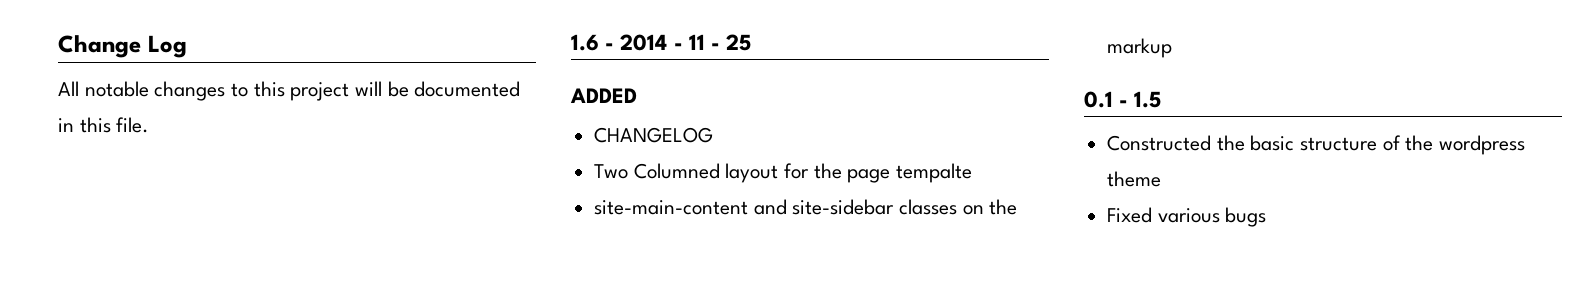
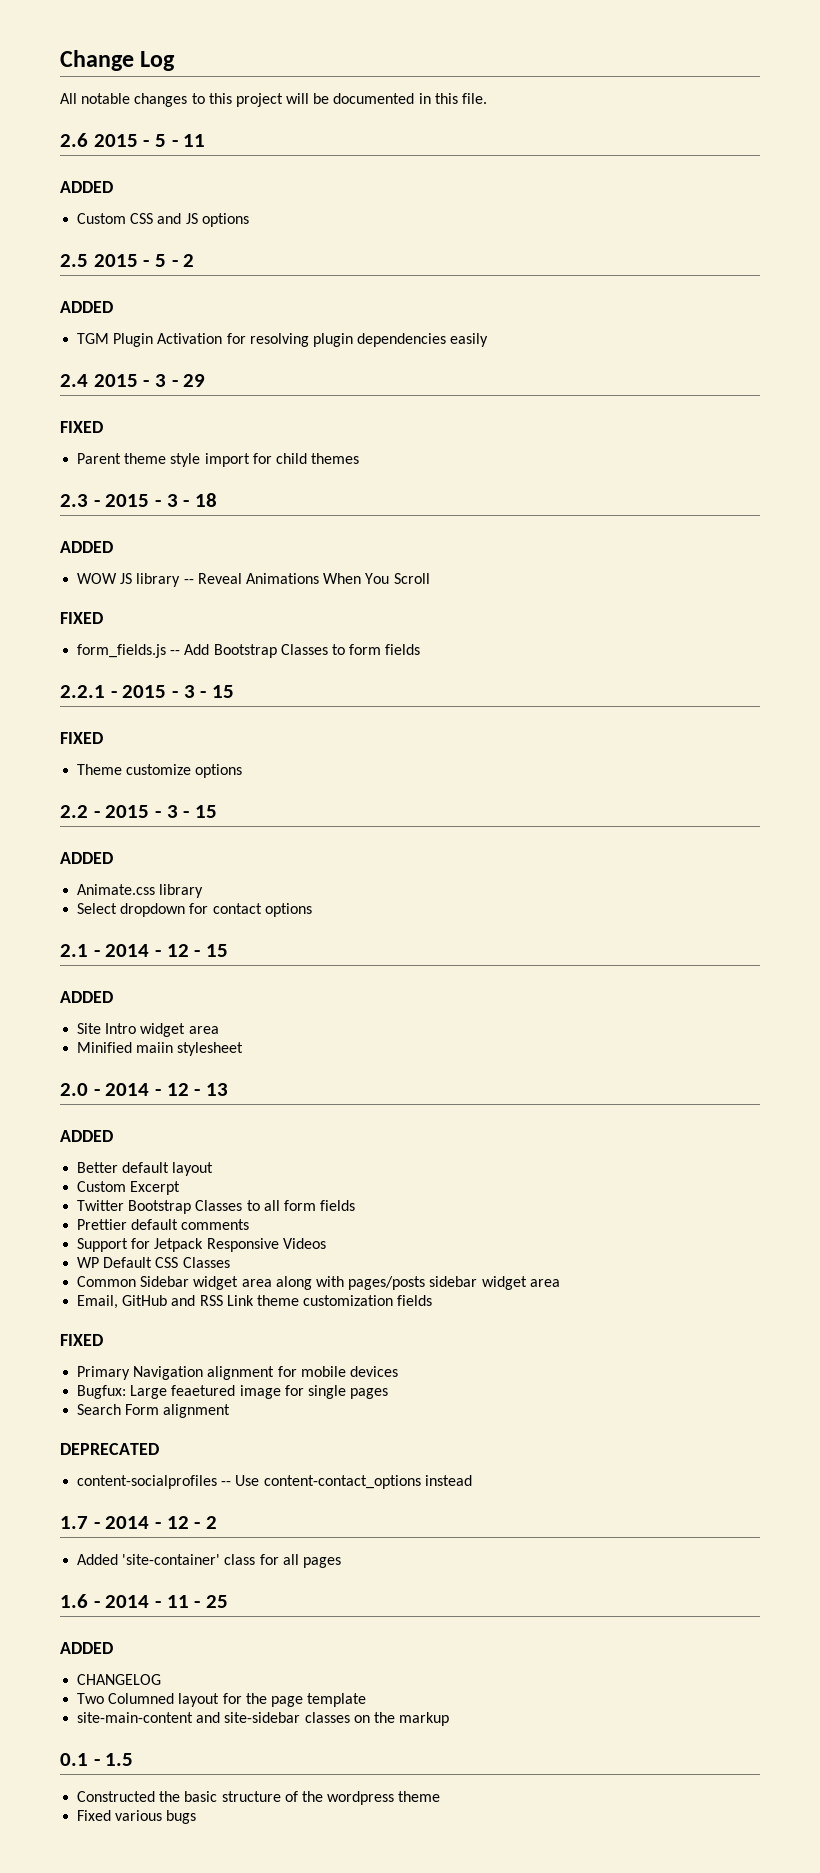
+ 2.6 2015 - 5 - 11
+ ADDED
+ Custom CSS and JS options
+ 2.5 2015 - 5 - 2
+ ADDED
+ TGM Plugin Activation for resolving plugin dependencies easily
+ 2.4 2015 - 3 - 29
+ FIXED
+ Parent theme style import for child themes
+ 2.3 - 2015 - 3 - 18
+ ADDED
+ WOW JS library -- Reveal Animations When You Scroll
+ FIXED
+ form_fields.js -- Add Bootstrap Classes to form fields
+ 2.2.1 - 2015 - 3 - 15
+ FIXED
+ Theme customize options
+ 2.2 - 2015 - 3 - 15
+ ADDED
+ Animate.css library
+ Select dropdown for contact options
+ 2.1 - 2014 - 12 - 15
+ ADDED
+ Site Intro widget area
+ Minified maiin stylesheet
+ 2.0 - 2014 - 12 - 13
+ ADDED
+ Better default layout
+ Custom Excerpt
+ Twitter Bootstrap Classes to all form fields
+ Prettier default comments
+ Support for Jetpack Responsive Videos
+ WP Default CSS Classes
+ Common Sidebar widget area along with pages/posts sidebar widget area
+ Email, GitHub and RSS Link theme customization fields
+ FIXED
+ Primary Navigation alignment for mobile devices
+ Bugfux: Large feaetured image for single pages
+ Search Form alignment
+ DEPRECATED
+ content-socialprofiles -- Use content-contact_options instead
+ 1.7 - 2014 - 12 - 2
+ Added 'site-container' class for all pages
- Two Columned layout for the page tempalte
+ Two Columned layout for the page template

